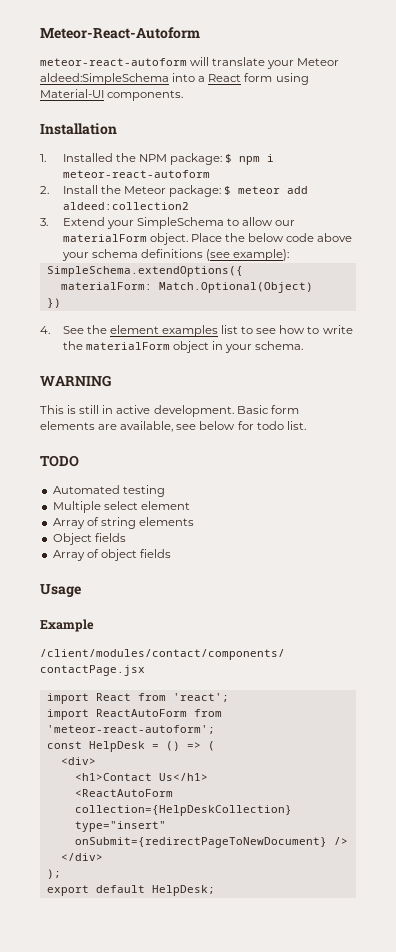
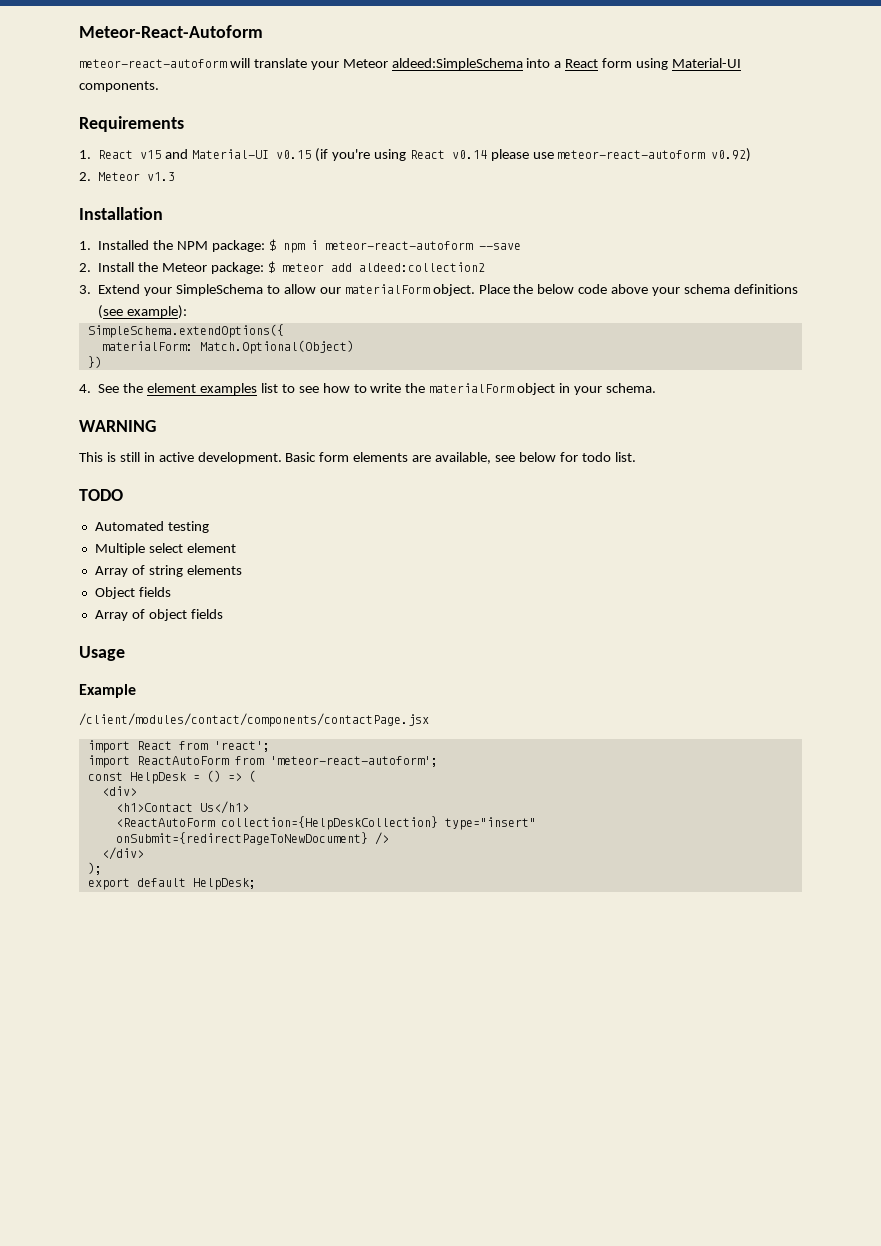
+ Requirements
+ 1. React v15 and Material-UI v0.15 (if you're using React v0.14 please use meteor-react-autoform v0.92)
+ 2. Meteor v1.3
- 1. Installed the NPM package: $ npm i meteor-react-autoform
+ 1. Installed the NPM package: $ npm i meteor-react-autoform --save

